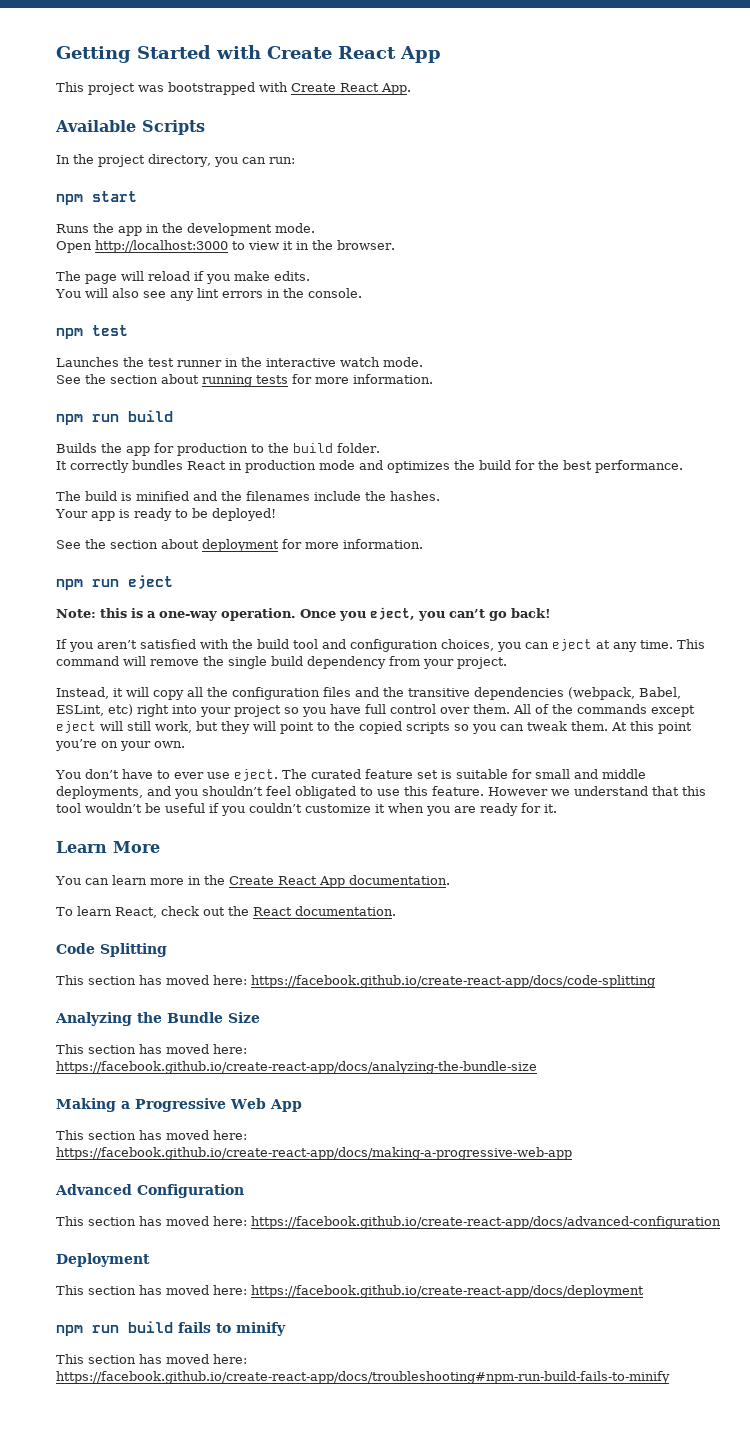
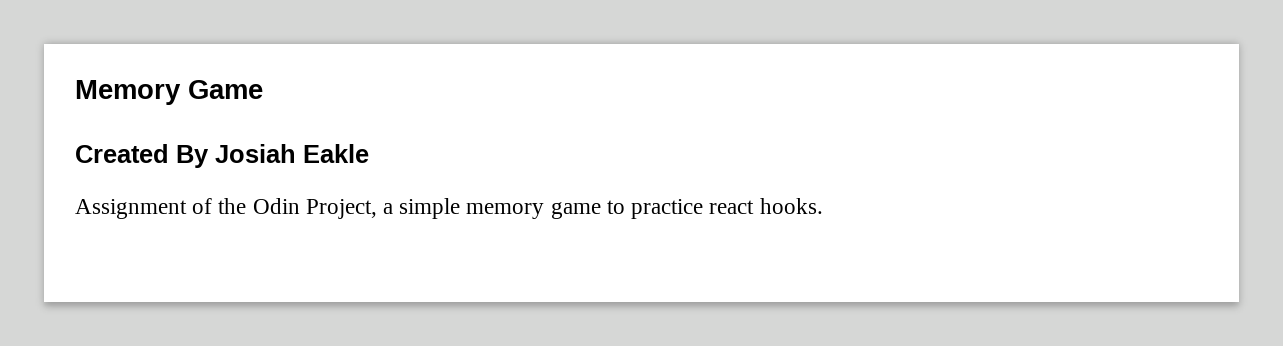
- Getting Started with Create React App
- This project was bootstrapped with Create React App.
- Available Scripts
- In the project directory, you can run:
- npm start
- Runs the app in the development mode.
- Open http://localhost:3000 to view it in the browser.
- The page will reload if you make edits.
- You will also see any lint errors in the console.
- npm test
- Launches the test runner in the interactive watch mode.
- See the section about running tests for more information.
- npm run build
- Builds the app for production to the build folder.
- It correctly bundles React in production mode and optimizes the build for the best performance.
- The build is minified and the filenames include the hashes.
- Your app is ready to be deployed!
- See the section about deployment for more information.
- npm run eject
- Note: this is a one-way operation. Once you eject, you can’t go back!
- If you aren’t satisfied with the build tool and configuration choices, you can eject at any time. This command will remove the single build dependency from your project.
- Instead, it will copy all the configuration files and the transitive dependencies (webpack, Babel, ESLint, etc) right into your project so you have full control over them. All of the commands except eject will still work, but they will point to the copied scripts so you can tweak them. At this point you’re on your own.
- You don’t have to ever use eject. The curated feature set is suitable for small and middle deployments, and you shouldn’t feel obligated to use this feature. However we understand that this tool wouldn’t be useful if you couldn’t customize it when you are ready for it.
- Learn More
- You can learn more in the Create React App documentation.
- To learn React, check out the React documentation.
- Code Splitting
- This section has moved here: https://facebook.github.io/create-react-app/docs/code-splitting
- Analyzing the Bundle Size
- This section has moved here: https://facebook.github.io/create-react-app/docs/analyzing-the-bundle-size
- Making a Progressive Web App
- This section has moved here: https://facebook.github.io/create-react-app/docs/making-a-progressive-web-app
- Advanced Configuration
- This section has moved here: https://facebook.github.io/create-react-app/docs/advanced-configuration
- Deployment
- This section has moved here: https://facebook.github.io/create-react-app/docs/deployment
- npm run build fails to minify
- This section has moved here: https://facebook.github.io/create-react-app/docs/troubleshooting#npm-run-build-fails-to-minify
+ Memory Game
+ Created By Josiah Eakle
+ Assignment of the Odin Project, a simple memory game to practice react hooks.

